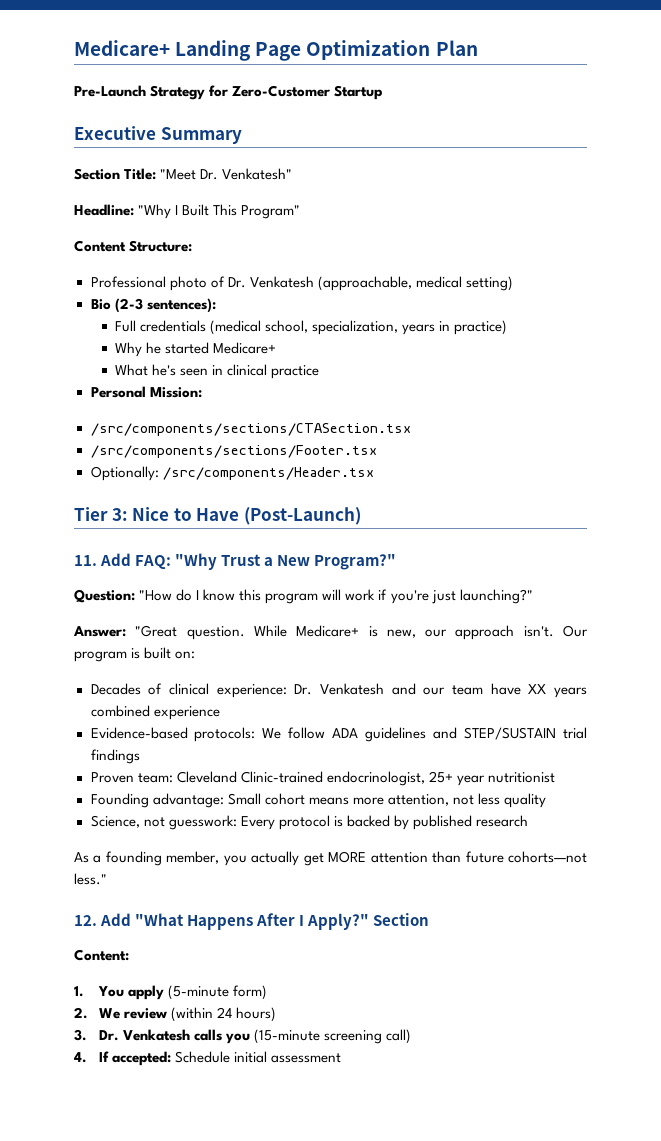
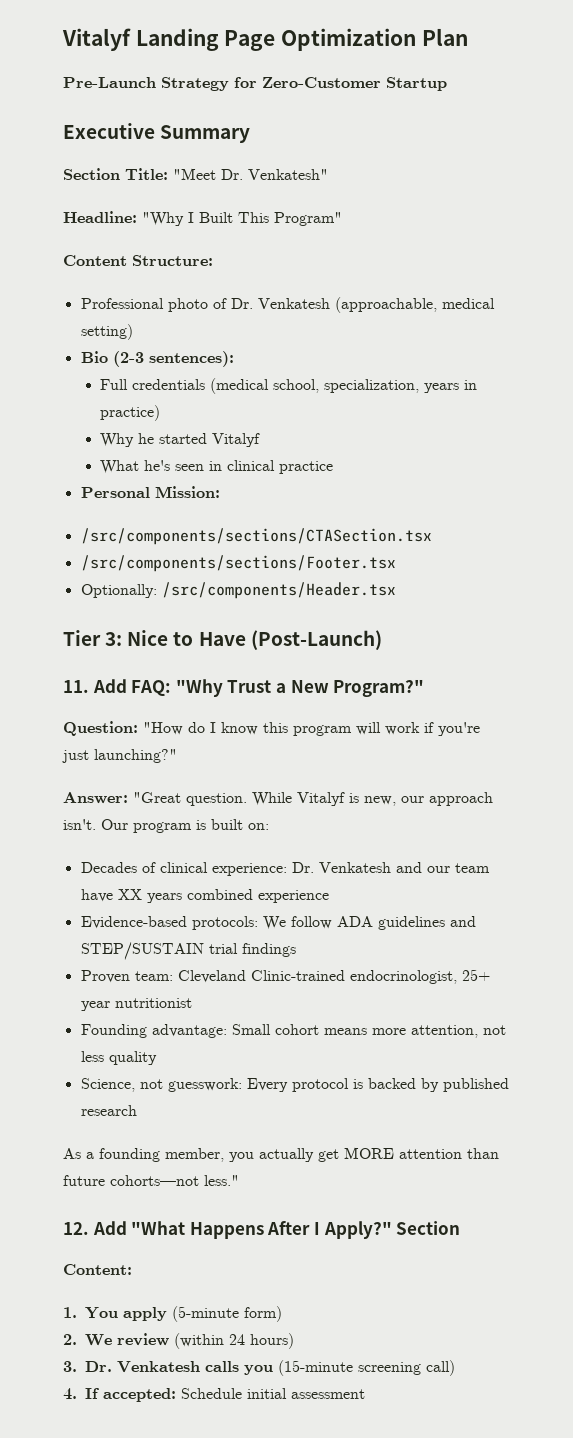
- Medicare+ Landing Page Optimization Plan
+ Vitalyf Landing Page Optimization Plan
- Why he started Medicare+
+ Why he started Vitalyf
- While Medicare+ is new, our approach isn't.
+ While Vitalyf is new, our approach isn't.

